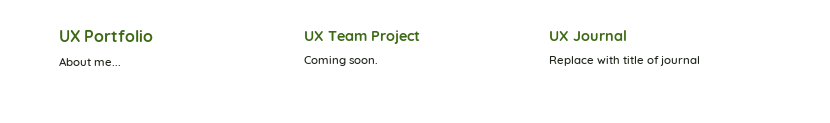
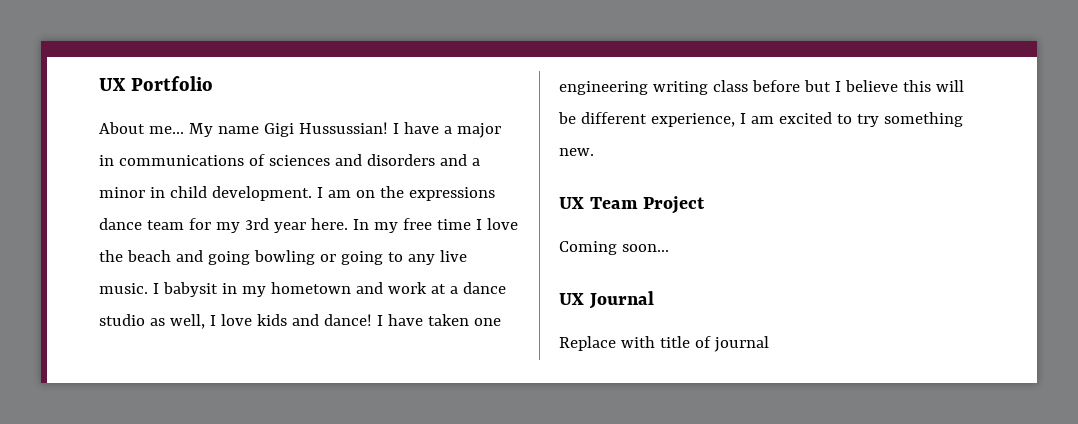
+ My name Gigi Hussussian! I have a major in communications of sciences and disorders and a minor in child development. I am on the expressions dance team for my 3rd year here. In my free time I love the beach and going bowling or going to any live music. I babysit in my hometown and work at a dance studio as well, I love kids and dance! I have taken one engineering writing class before but I believe this will be different experience, I am excited to try something new.
- Coming soon.
+ Coming soon...

